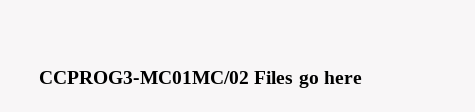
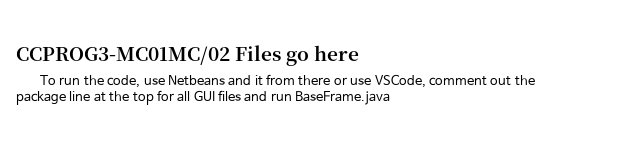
+ To run the code, use Netbeans and it from there or use VSCode, comment out the package line at the top for all GUI files and run BaseFrame.java

